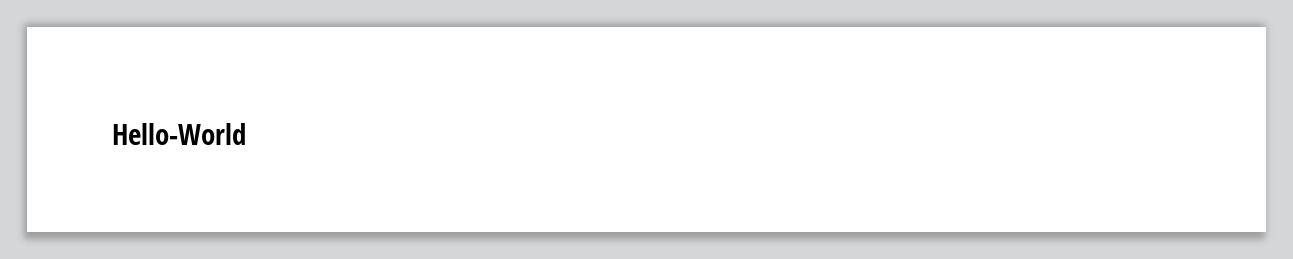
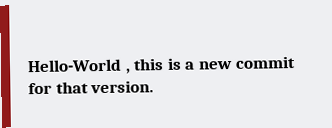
- Hello-World
+ Hello-World , this is a new commit for that version.

